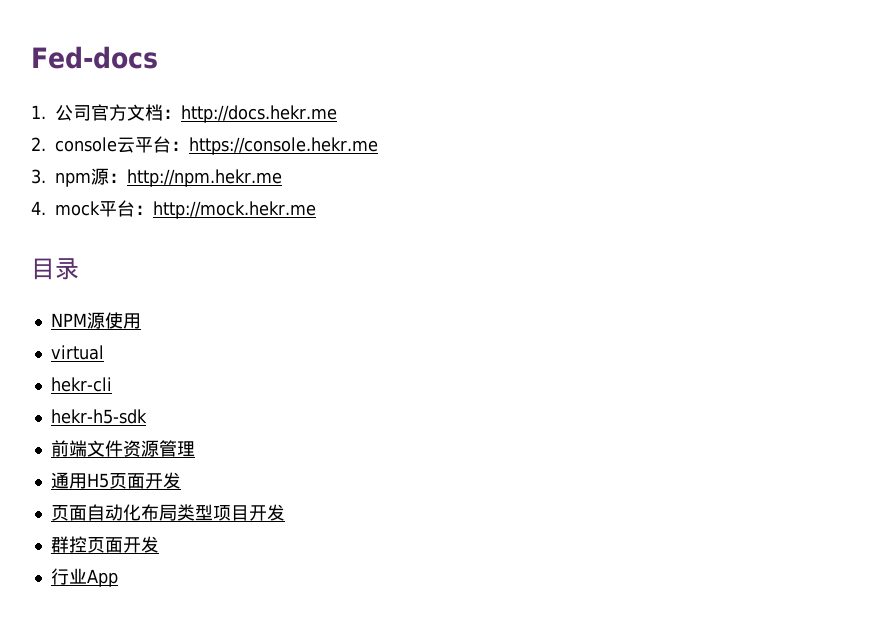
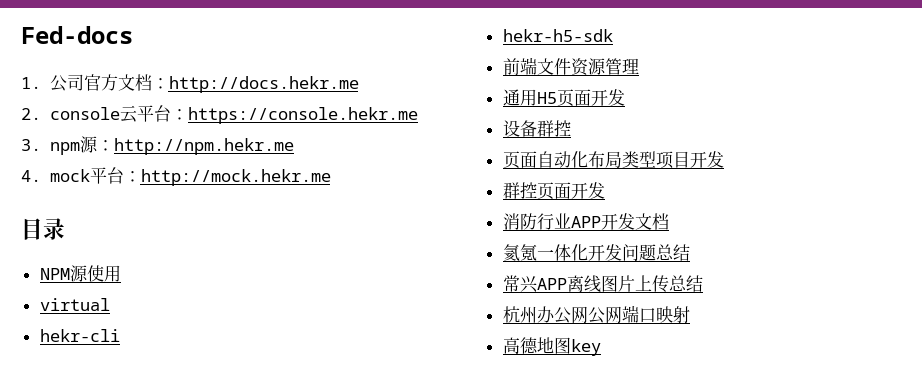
+ 设备群控
- 行业App
+ 消防行业APP开发文档
+ 氦氪一体化开发问题总结
+ 常兴APP离线图片上传总结
+ 杭州办公网公网端口映射
+ 高德地图key

